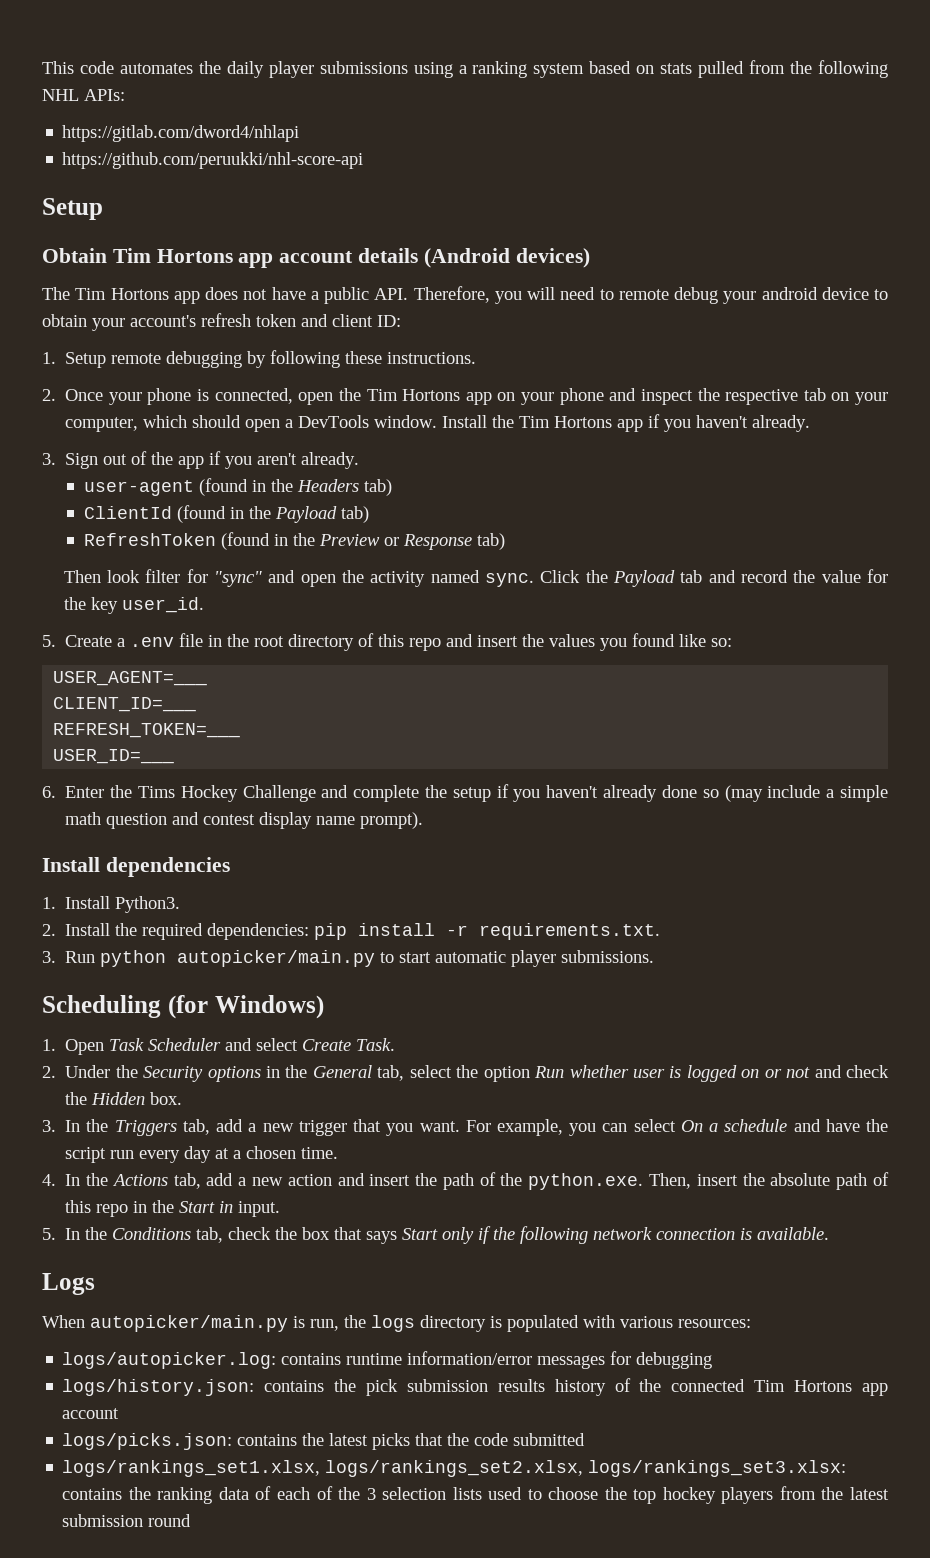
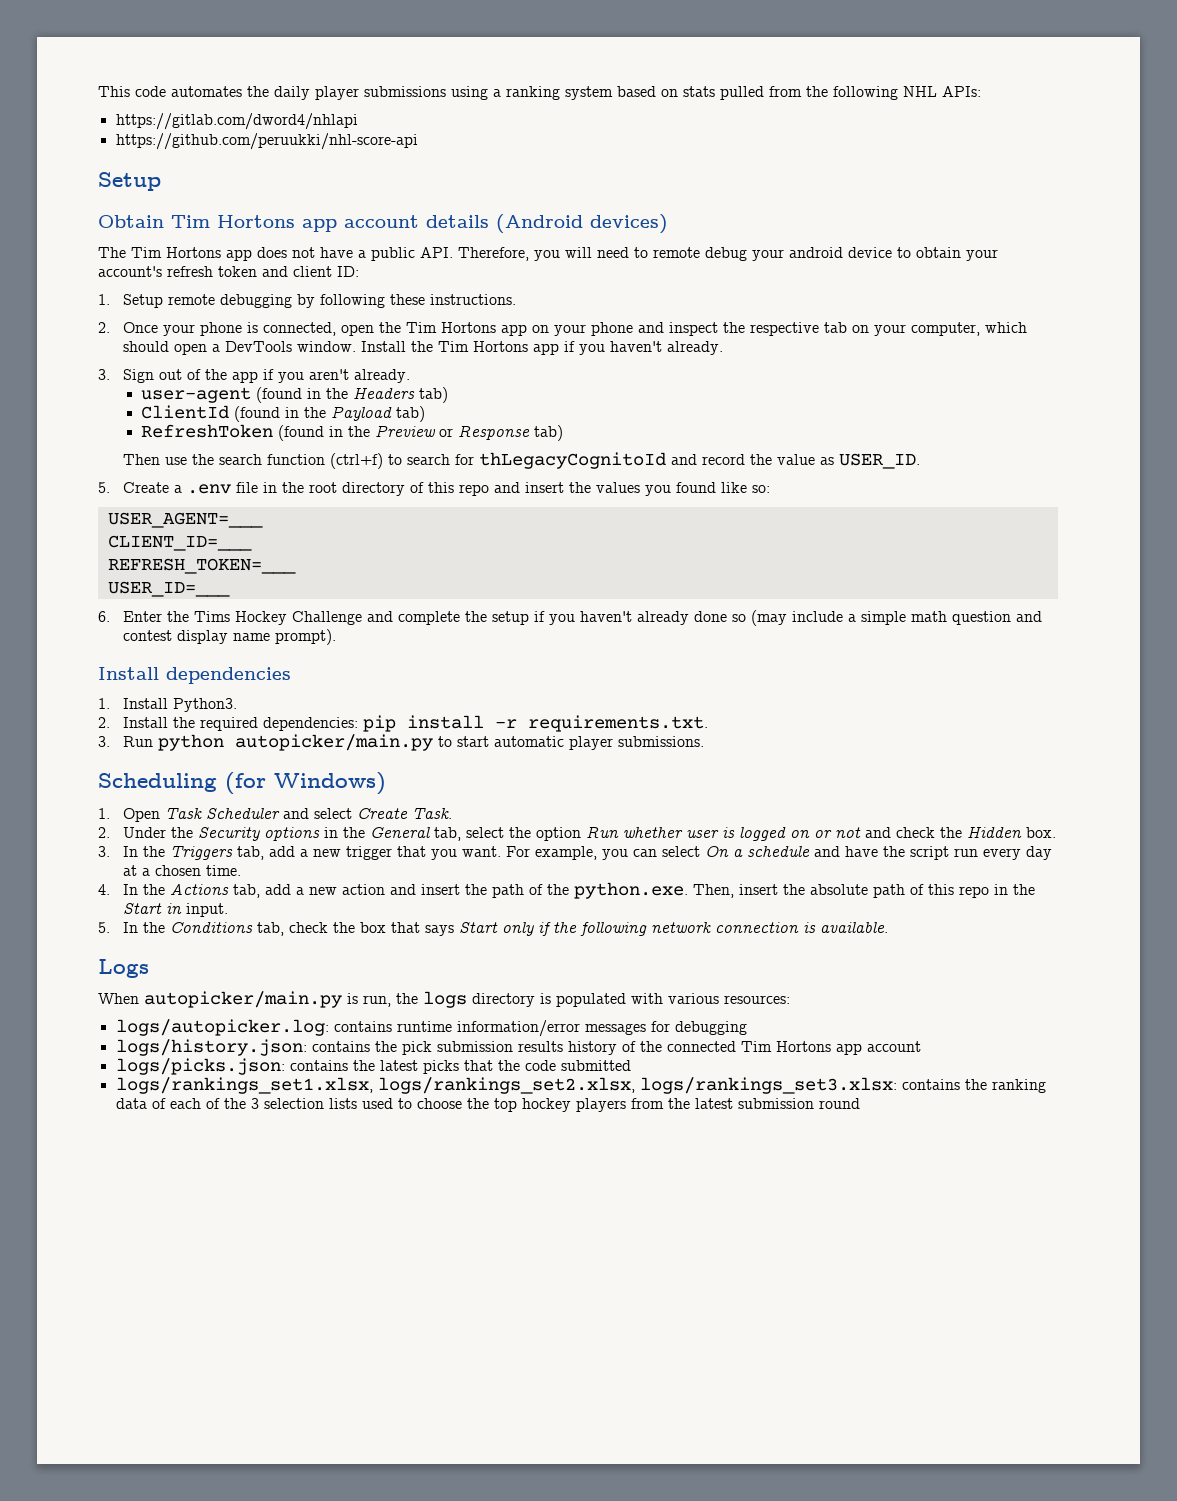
- Then look filter for "sync" and open the activity named sync. Click the Payload tab and record the value for the key user_id.
+ Then use the search function (ctrl+f) to search for thLegacyCognitoId and record the value as USER_ID.

